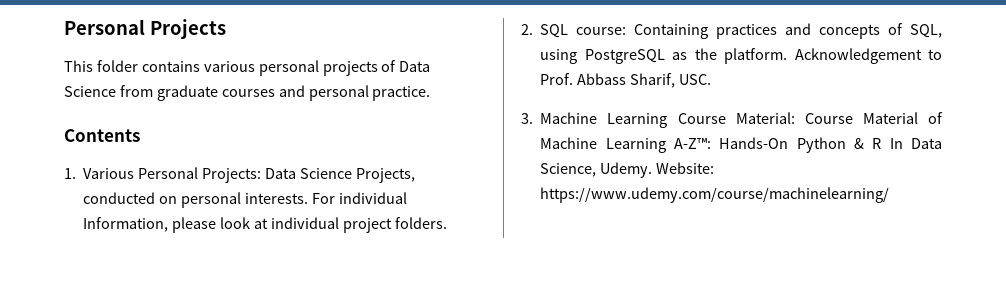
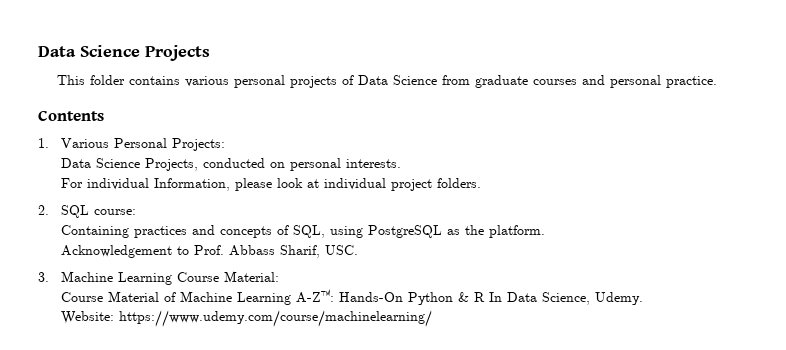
- Personal Projects
+ Data Science Projects
- 1. Various Personal Projects: Data Science Projects, conducted on personal interests. For individual Information, please look at individual project folders.
+ 1. Various Personal Projects:
+ Data Science Projects, conducted on personal interests.
+ For individual Information, please look at individual project folders.
- 2. SQL course: Containing practices and concepts of SQL, using PostgreSQL as the platform. Acknowledgement to Prof. Abbass Sharif, USC.
+ 2. SQL course:
+ Containing practices and concepts of SQL, using PostgreSQL as the platform.
+ Acknowledgement to Prof. Abbass Sharif, USC.
- 3. Machine Learning Course Material: Course Material of Machine Learning A-Z™: Hands-On Python & R In Data Science, Udemy. Website: https://www.udemy.com/course/machinelearning/
+ 3. Machine Learning Course Material:
+ Course Material of Machine Learning A-Z™: Hands-On Python & R In Data Science, Udemy.
+ Website: https://www.udemy.com/course/machinelearning/

